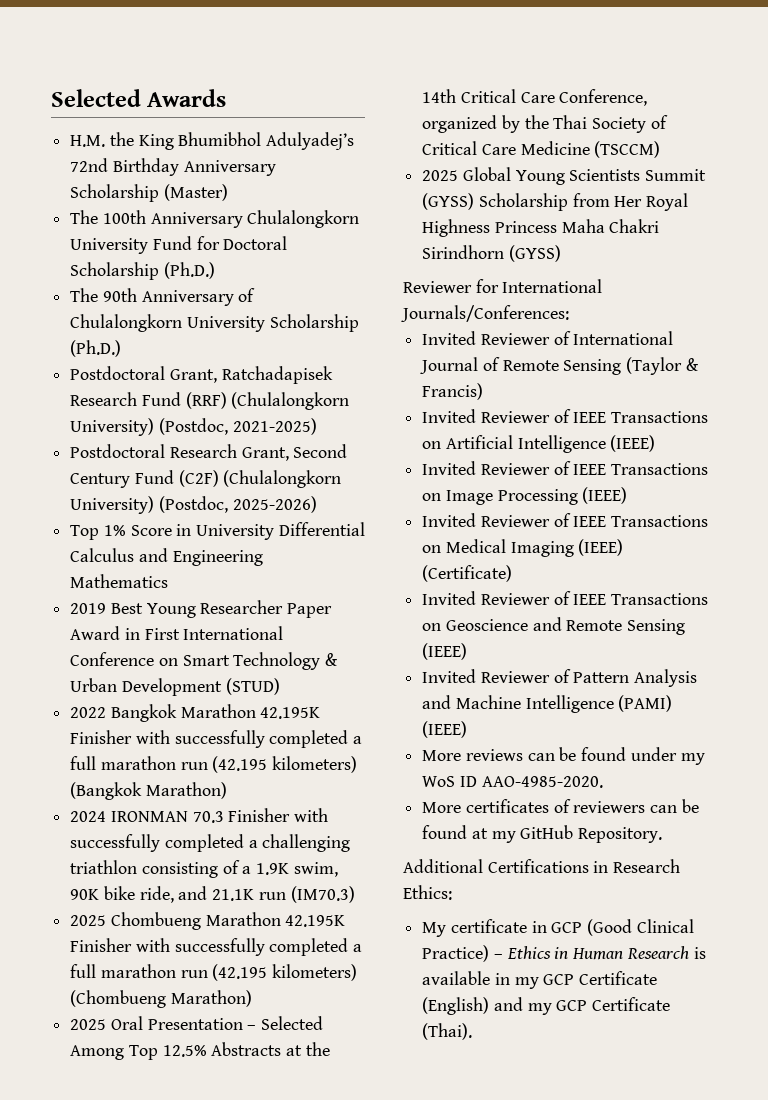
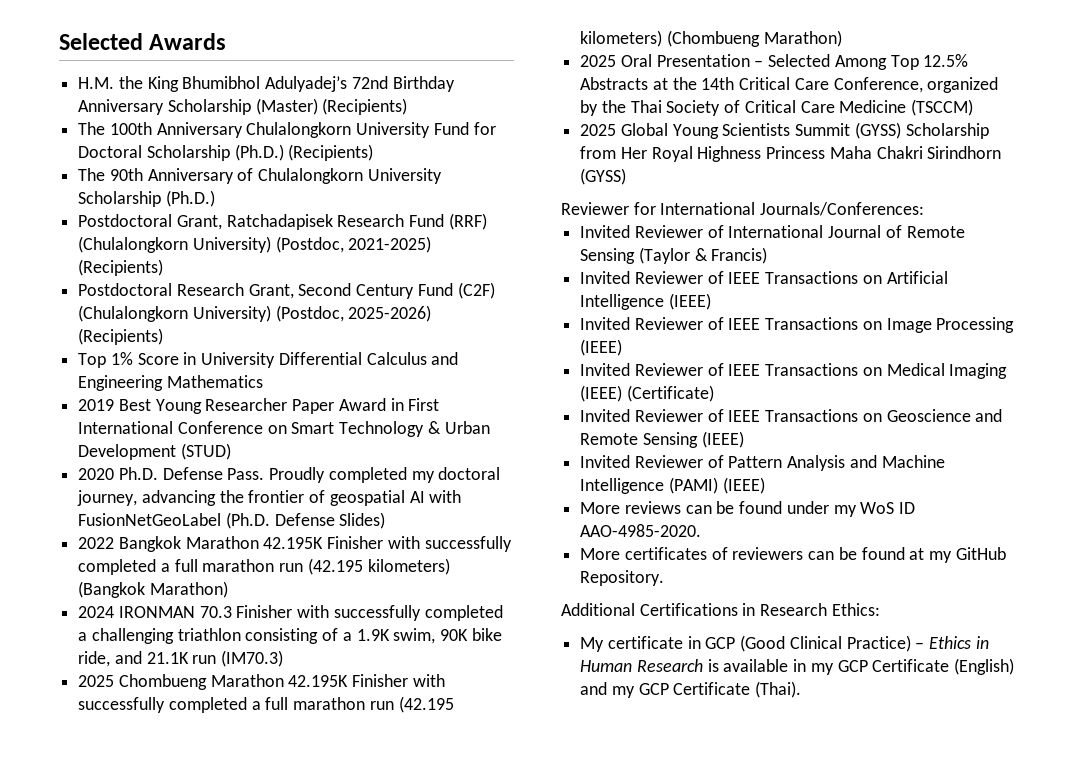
- H.M. the King Bhumibhol Adulyadej’s 72nd Birthday Anniversary Scholarship (Master)
+ H.M. the King Bhumibhol Adulyadej’s 72nd Birthday Anniversary Scholarship (Master) (Recipients)
- The 100th Anniversary Chulalongkorn University Fund for Doctoral Scholarship (Ph.D.)
+ The 100th Anniversary Chulalongkorn University Fund for Doctoral Scholarship (Ph.D.) (Recipients)
- Postdoctoral Grant, Ratchadapisek Research Fund (RRF) (Chulalongkorn University) (Postdoc, 2021-2025)
+ Postdoctoral Grant, Ratchadapisek Research Fund (RRF) (Chulalongkorn University) (Postdoc, 2021-2025) (Recipients)
- Postdoctoral Research Grant, Second Century Fund (C2F) (Chulalongkorn University) (Postdoc, 2025-2026)
+ Postdoctoral Research Grant, Second Century Fund (C2F) (Chulalongkorn University) (Postdoc, 2025-2026) (Recipients)
+ 2020 Ph.D. Defense Pass. Proudly completed my doctoral journey, advancing the frontier of geospatial AI with FusionNetGeoLabel (Ph.D. Defense Slides)

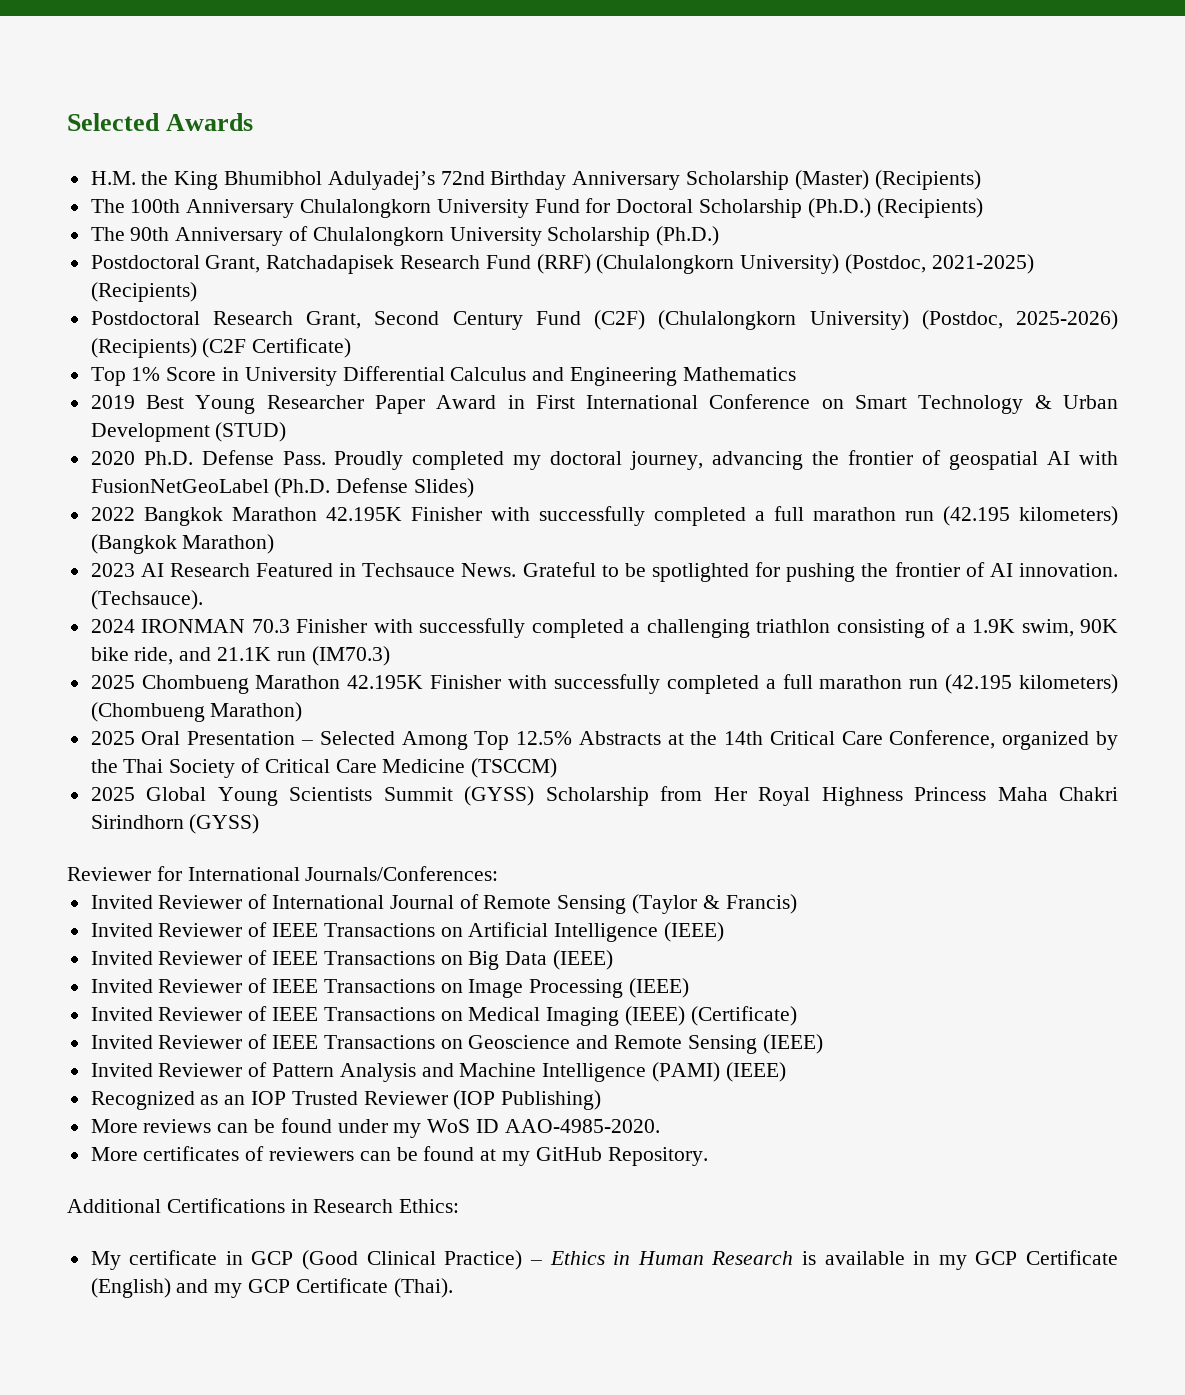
- Postdoctoral Research Grant, Second Century Fund (C2F) (Chulalongkorn University) (Postdoc, 2025-2026) (Recipients)
+ Postdoctoral Research Grant, Second Century Fund (C2F) (Chulalongkorn University) (Postdoc, 2025-2026) (Recipients) (C2F Certificate)
+ 2023 AI Research Featured in Techsauce News. Grateful to be spotlighted for pushing the frontier of AI innovation. (Techsauce).
+ Invited Reviewer of IEEE Transactions on Big Data (IEEE)
+ Recognized as an IOP Trusted Reviewer (IOP Publishing)

